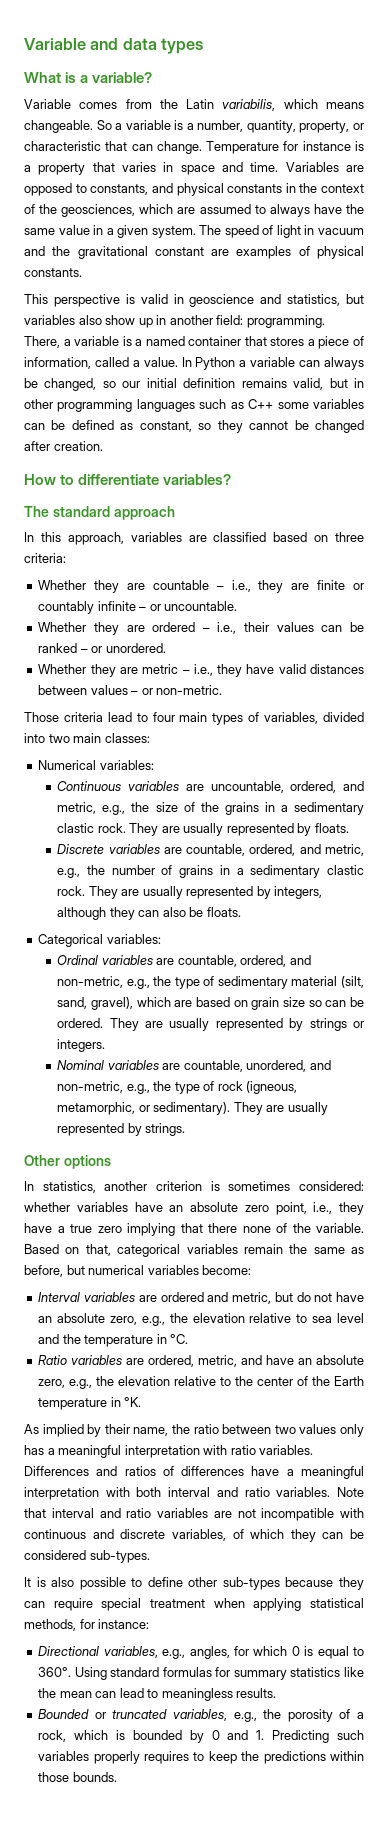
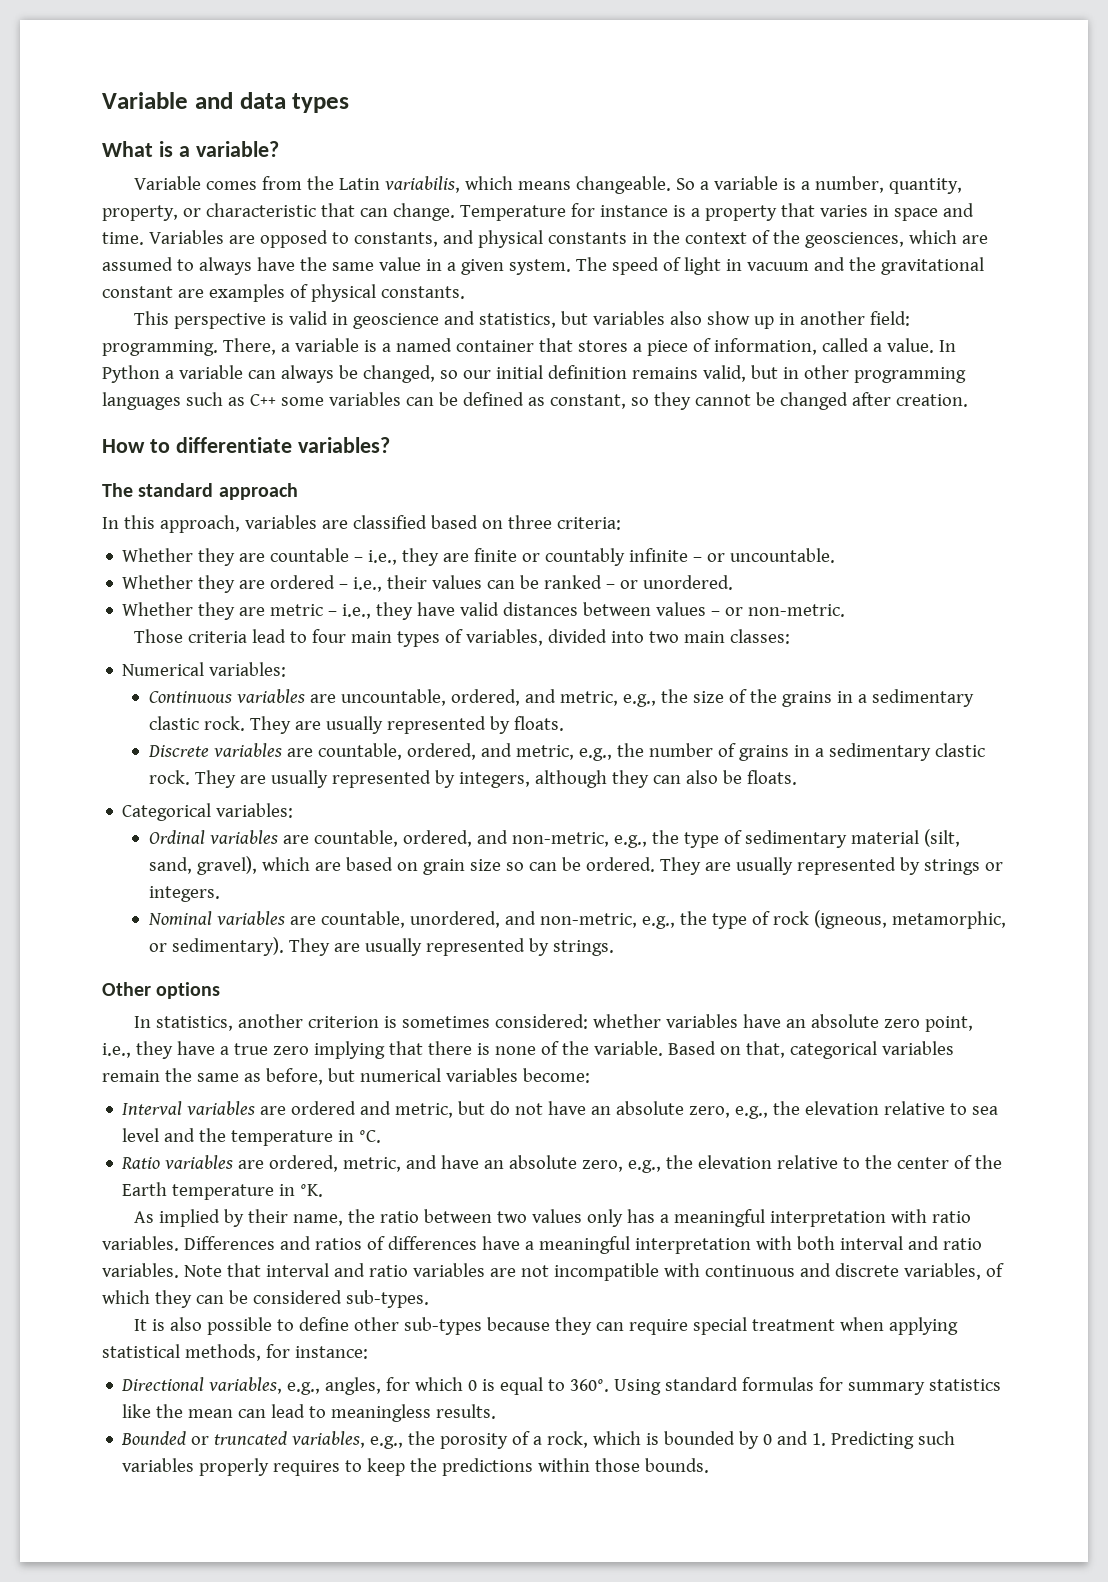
- In statistics, another criterion is sometimes considered: whether variables have an absolute zero point, i.e., they have a true zero implying that there none of the variable.
+ In statistics, another criterion is sometimes considered: whether variables have an absolute zero point, i.e., they have a true zero implying that there is none of the variable.

